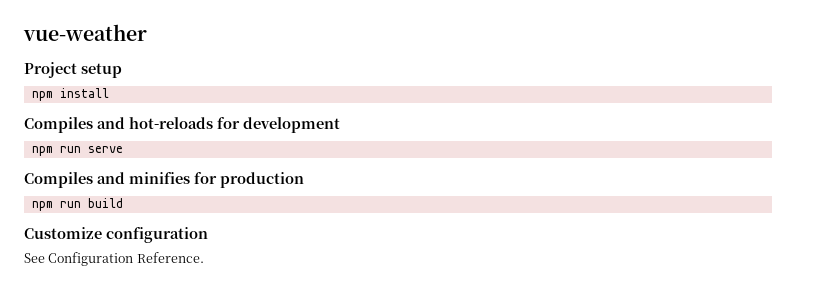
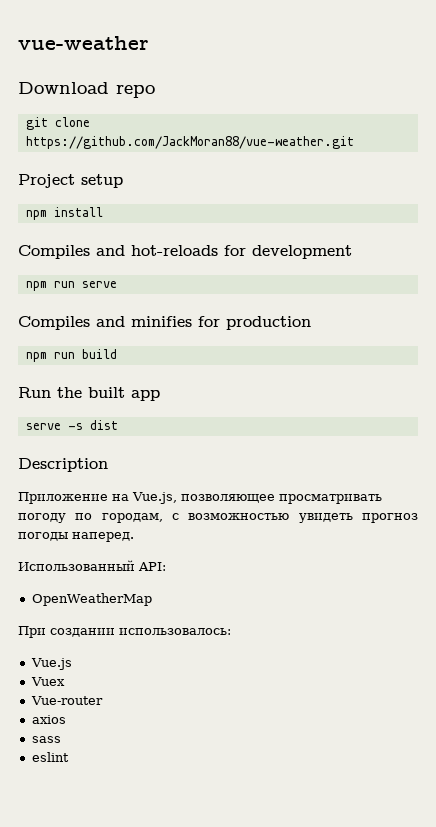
+ Download repo
+ git clone https://github.com/JackMoran88/vue-weather.git
- Customize configuration
- See Configuration Reference.
+ Run the built app
+ serve -s dist
+ Description
+ Приложение на Vue.js, позволяющее просматривать погоду по городам, с возможностью увидеть прогноз погоды наперед.
+ Использованный API:
+ OpenWeatherMap
+ При создании использовалось:
+ Vue.js
+ Vuex
+ Vue-router
+ axios
+ sass
+ eslint

